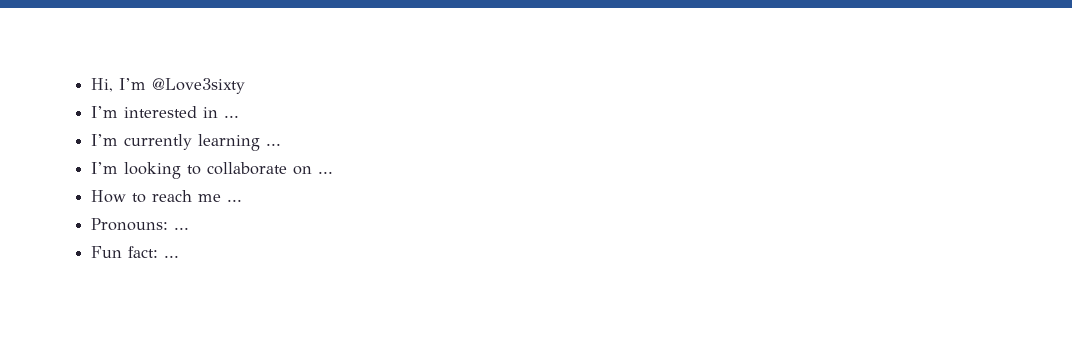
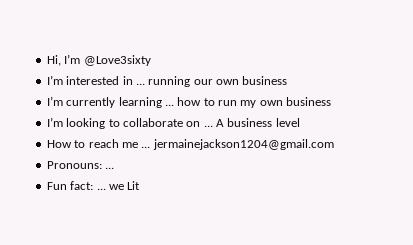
- I’m interested in ...
+ I’m interested in ... running our own business
- I’m currently learning ...
+ I’m currently learning ... how to run my own business
+ A business level
- How to reach me ...
+ How to reach me ... jermainejackson1204@gmail.com
- Fun fact: ...
+ Fun fact: ... we Lit

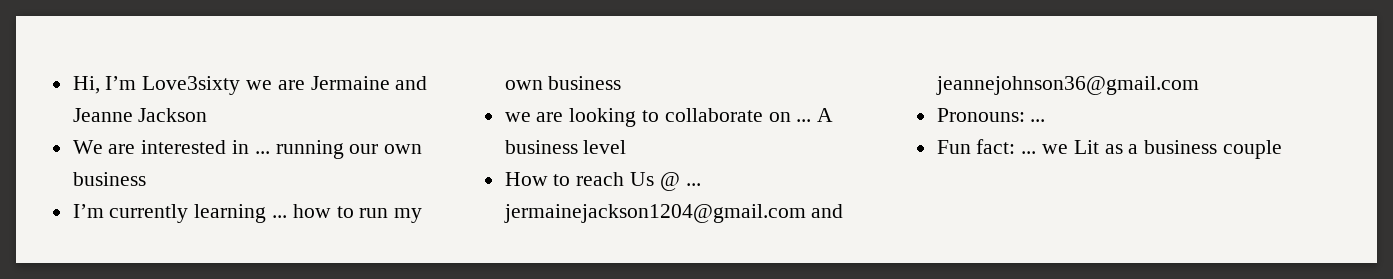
- Hi, I’m @Love3sixty
- I’m interested in ... running our own business
+ Hi, I’m Love3sixty we are Jermaine and Jeanne Jackson
+ We are interested in ... running our own business
- I’m looking to collaborate on ...
+ we are looking to collaborate on ...
- How to reach me ... jermainejackson1204@gmail.com
+ How to reach Us @ ... jermainejackson1204@gmail.com and jeannejohnson36@gmail.com
- Fun fact: ... we Lit
+ Fun fact: ... we Lit as a business couple

